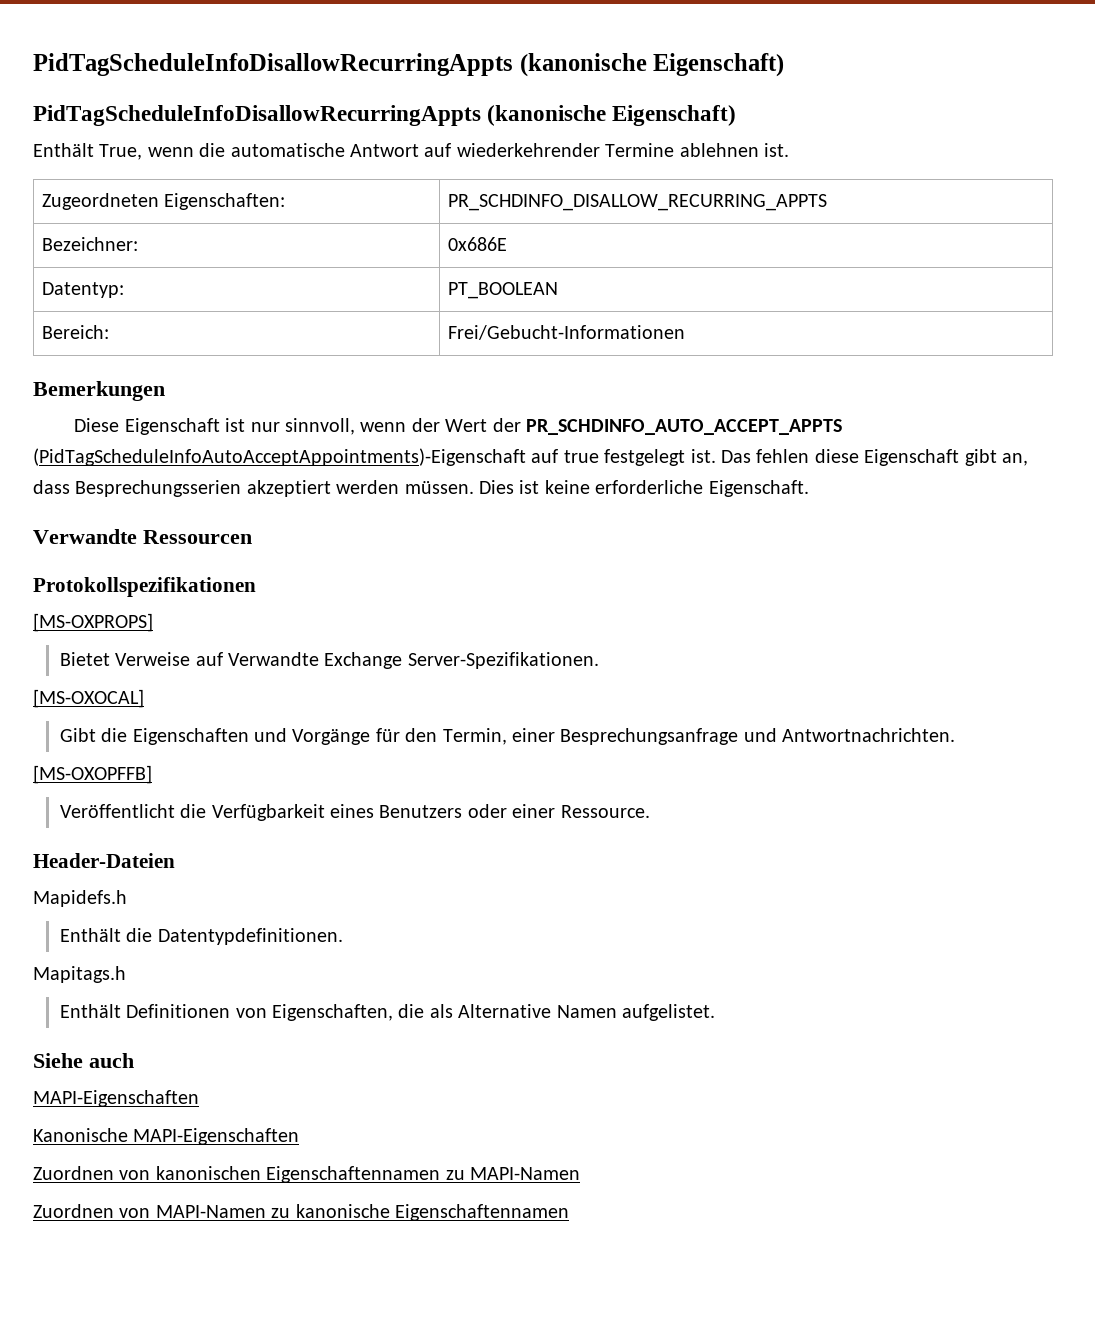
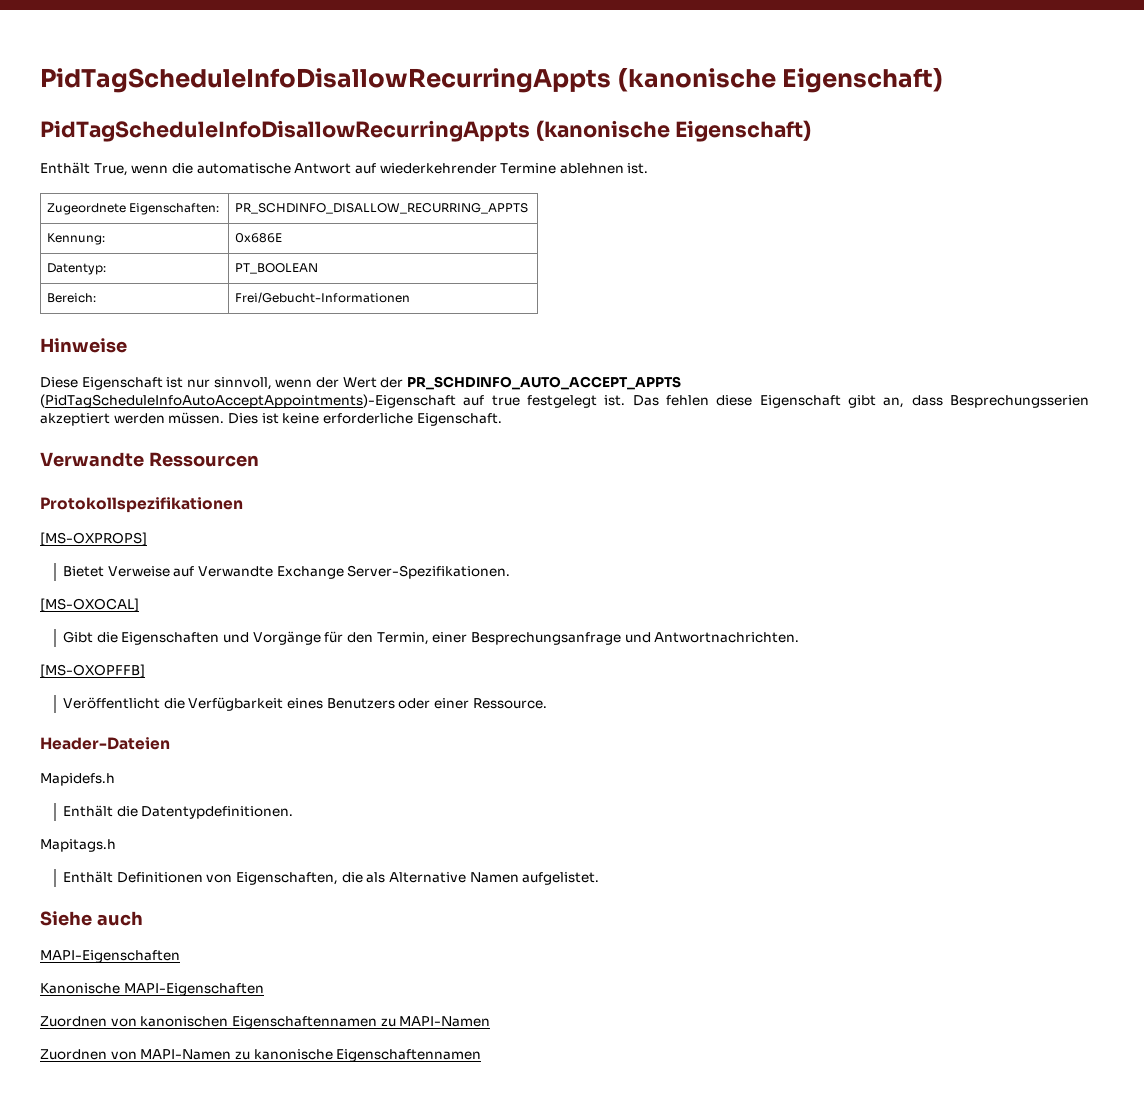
- Zugeordneten Eigenschaften: | PR_SCHDINFO_DISALLOW_RECURRING_APPTS
+ Zugeordnete Eigenschaften: | PR_SCHDINFO_DISALLOW_RECURRING_APPTS
- Bezeichner: | 0x686E
+ Kennung: | 0x686E
- Bemerkungen
+ Hinweise

